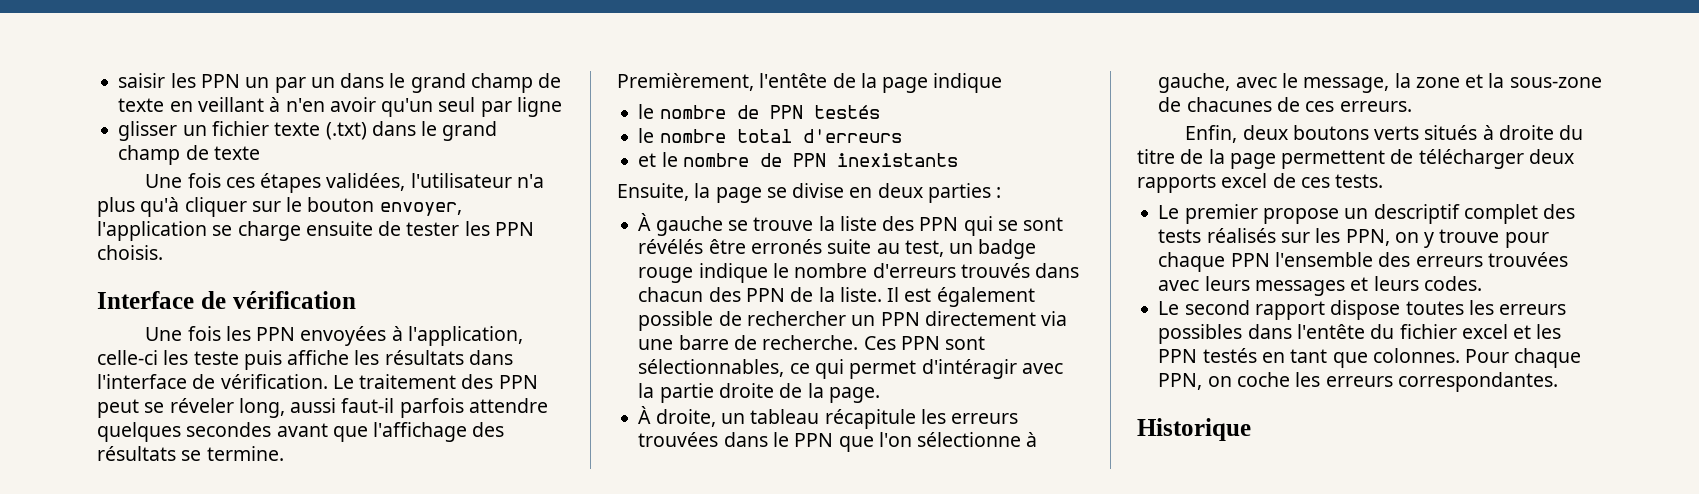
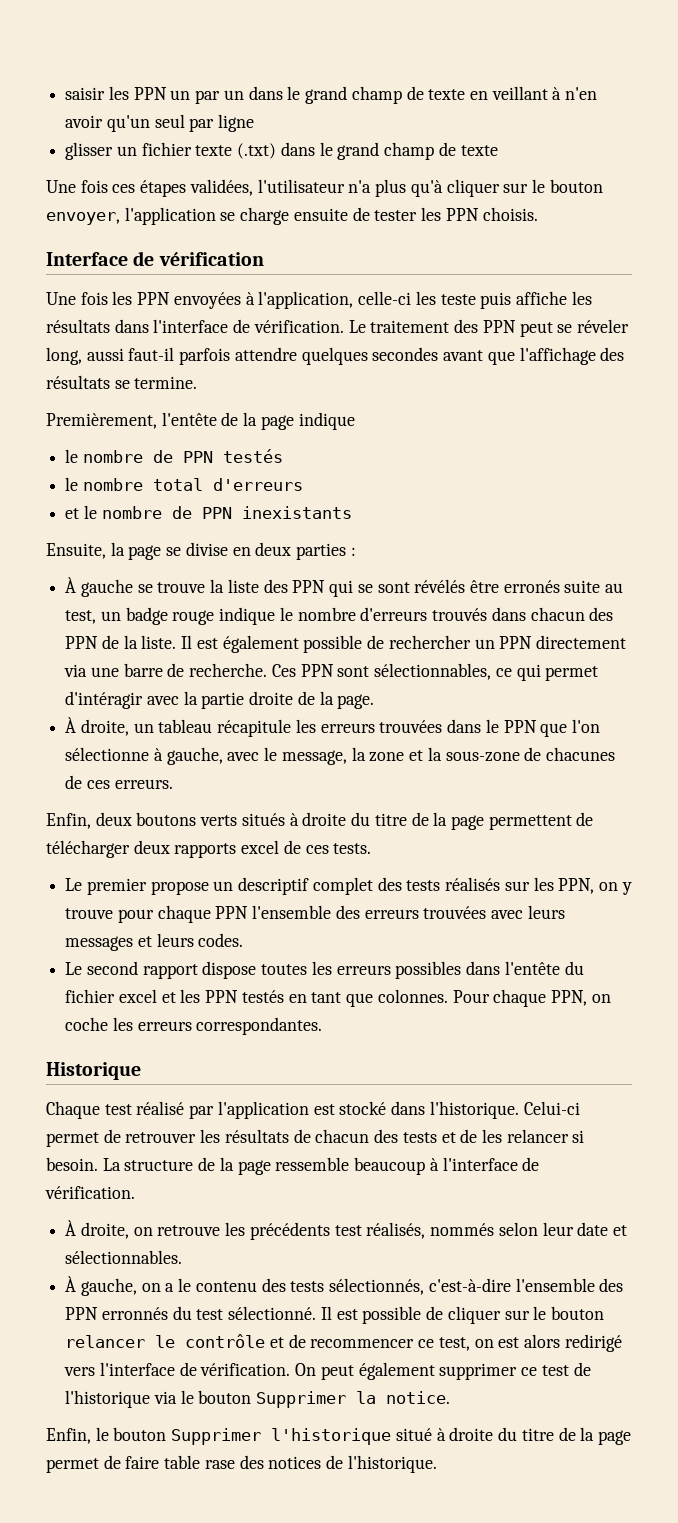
+ Chaque test réalisé par l'application est stocké dans l'historique. Celui-ci permet de retrouver les résultats de chacun des tests et de les relancer si besoin. La structure de la page ressemble beaucoup à l'interface de vérification.
+ À droite, on retrouve les précédents test réalisés, nommés selon leur date et sélectionnables.
+ À gauche, on a le contenu des tests sélectionnés, c'est-à-dire l'ensemble des PPN erronnés du test sélectionné. Il est possible de cliquer sur le bouton relancer le contrôle et de recommencer ce test, on est alors redirigé vers l'interface de vérification. On peut également supprimer ce test de l'historique via le bouton Supprimer la notice.
+ Enfin, le bouton Supprimer l'historique situé à droite du titre de la page permet de faire table rase des notices de l'historique.

